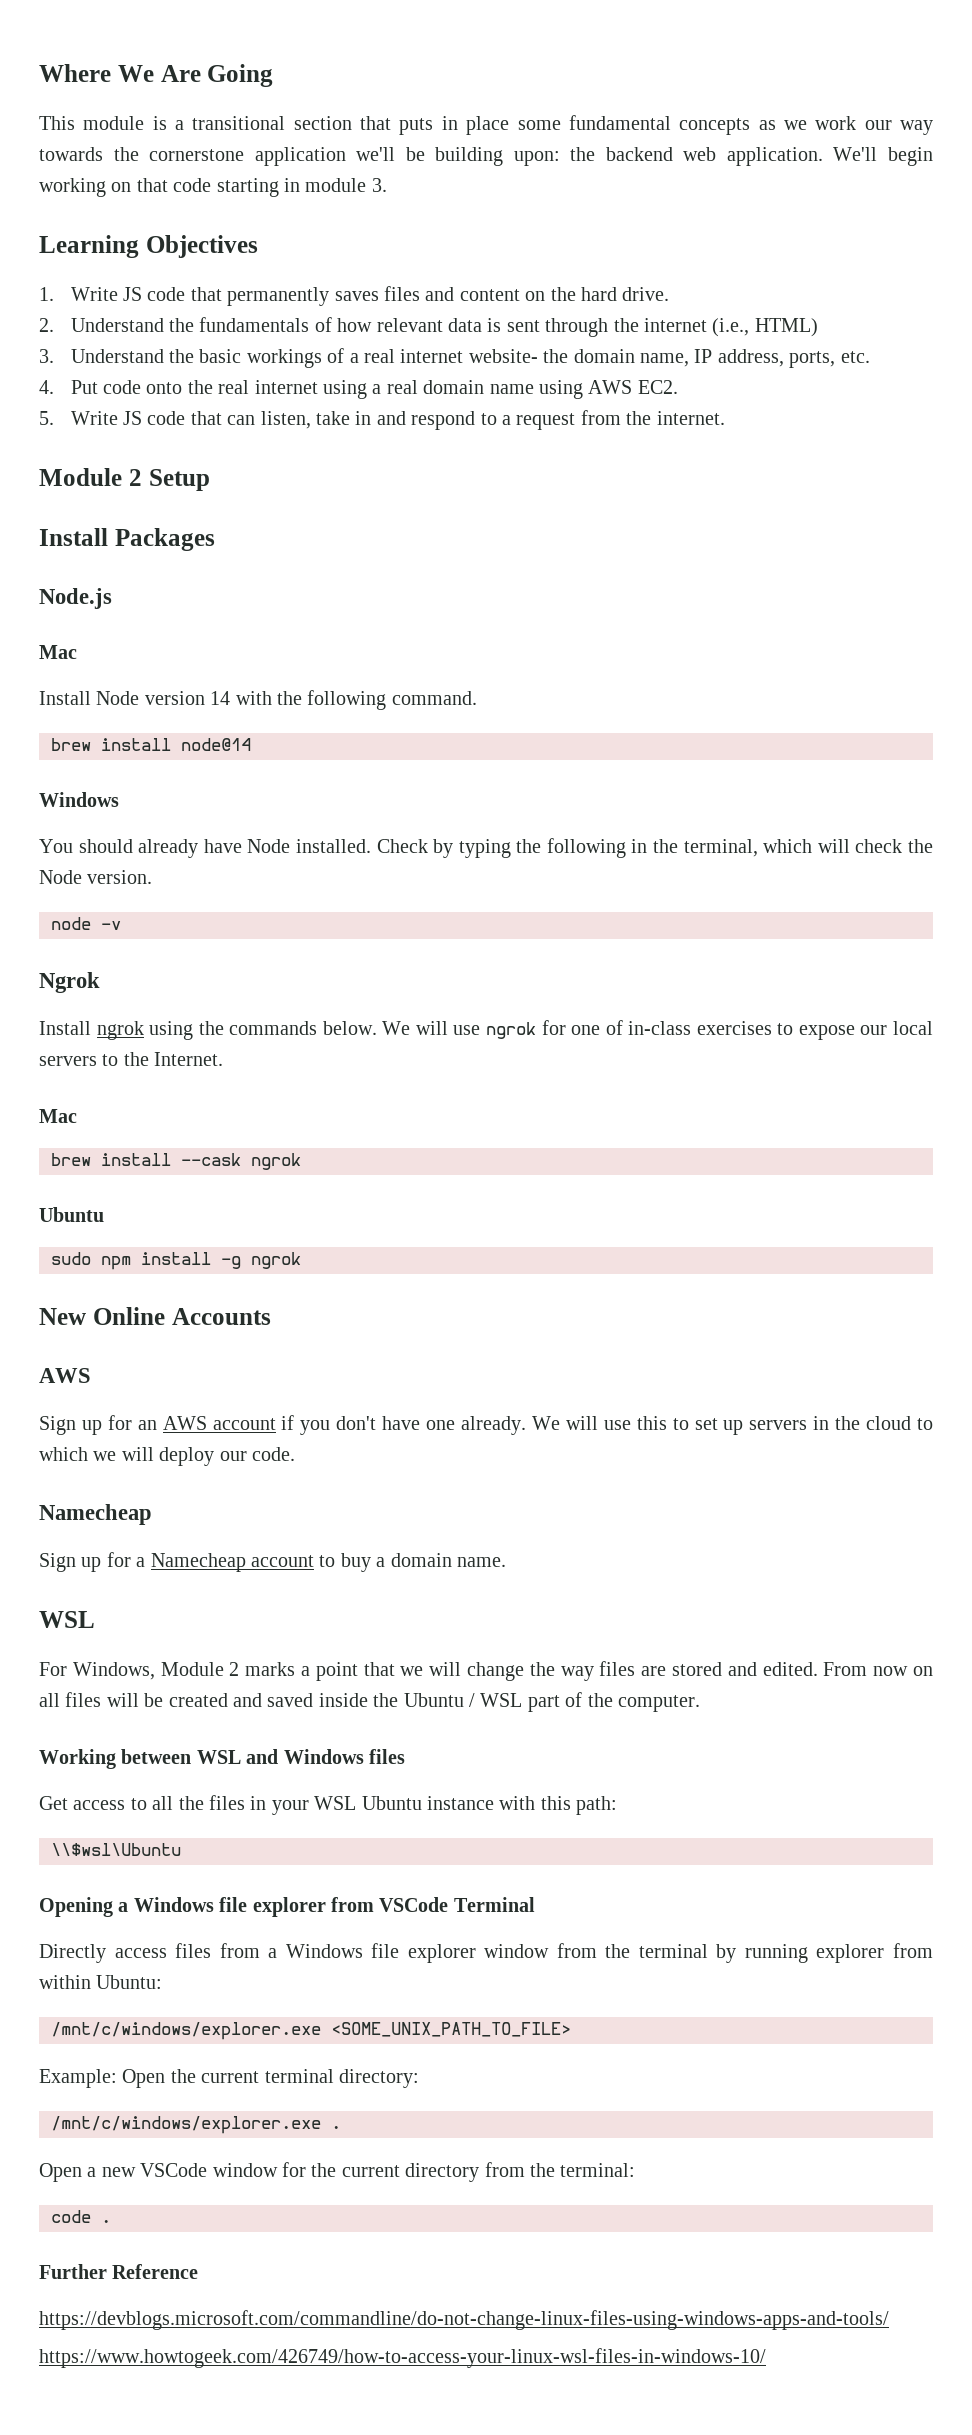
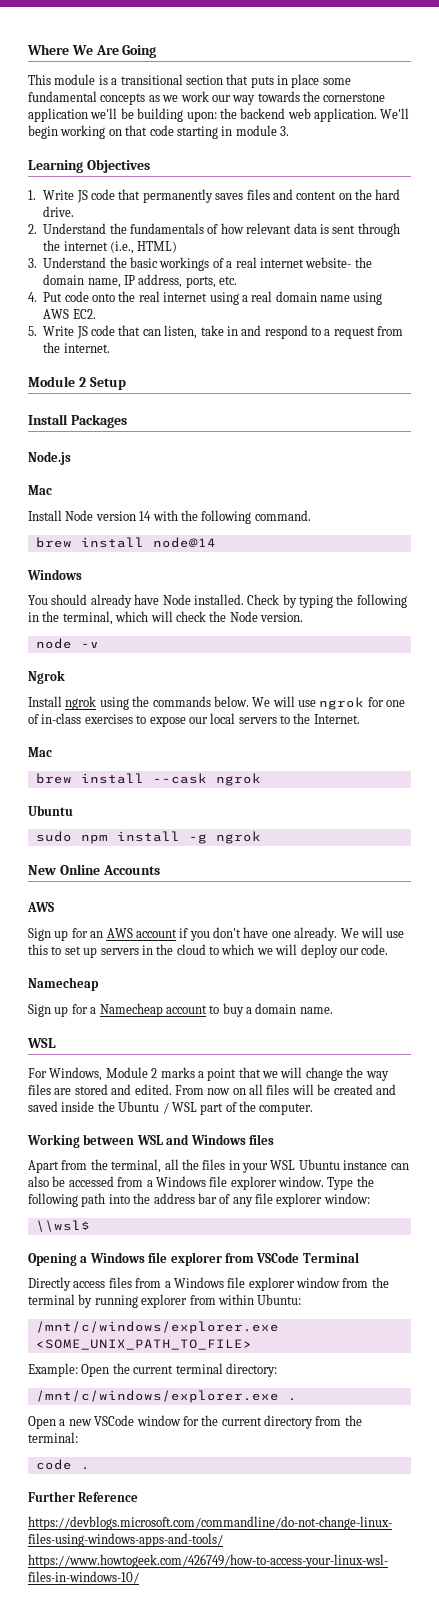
- Get access to all the files in your WSL Ubuntu instance with this path:
- \\$wsl\Ubuntu
+ Apart from the terminal, all the files in your WSL Ubuntu instance can also be accessed from a Windows file explorer window. Type the following path into the address bar of any file explorer window:
+ \\wsl$

